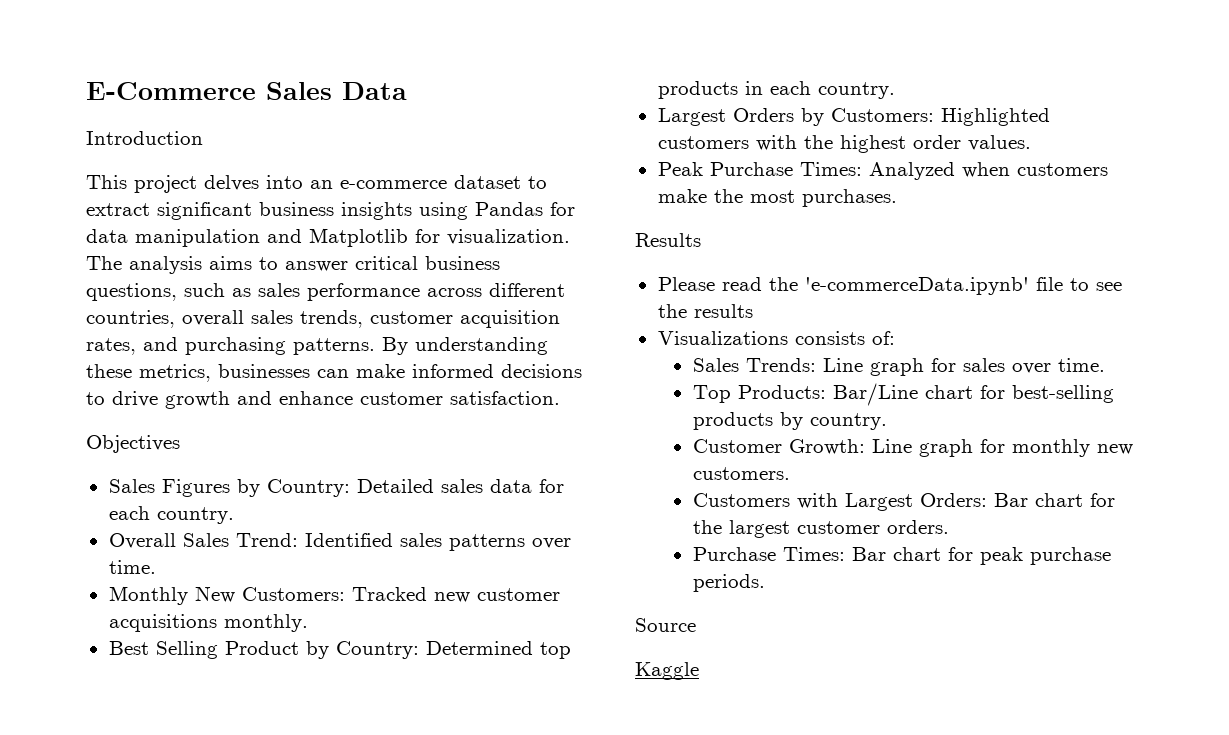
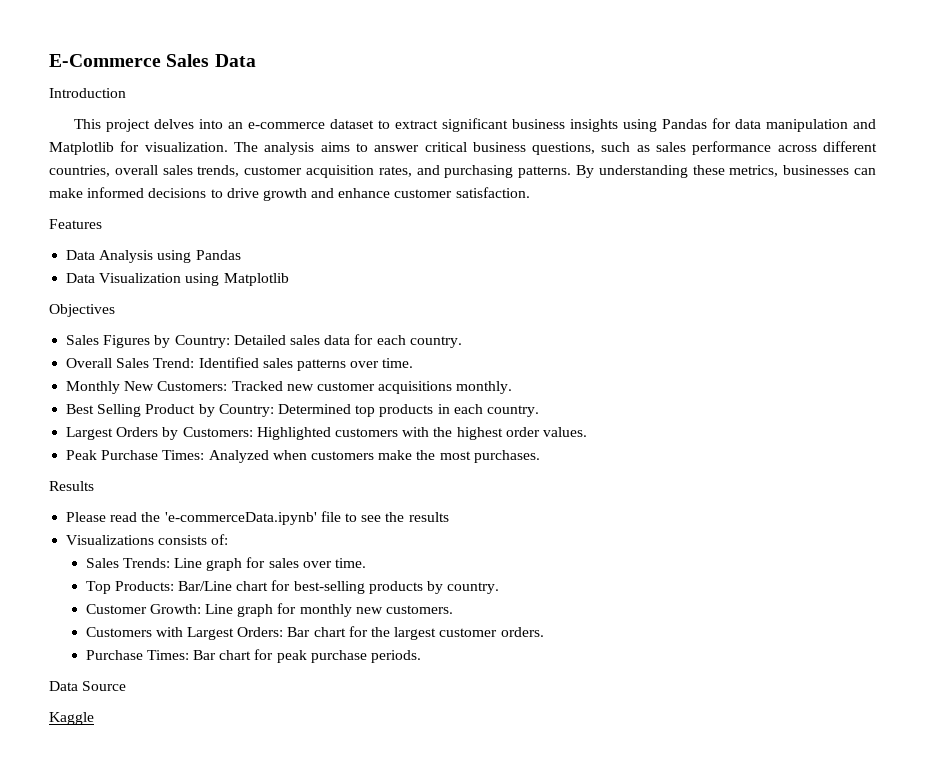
+ Features
+ Data Analysis using Pandas
+ Data Visualization using Matplotlib
- Source
+ Data Source

